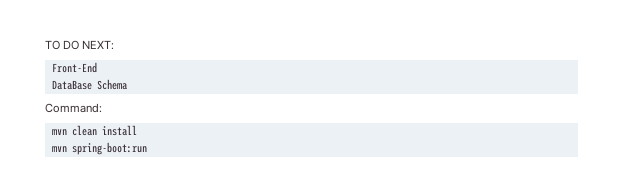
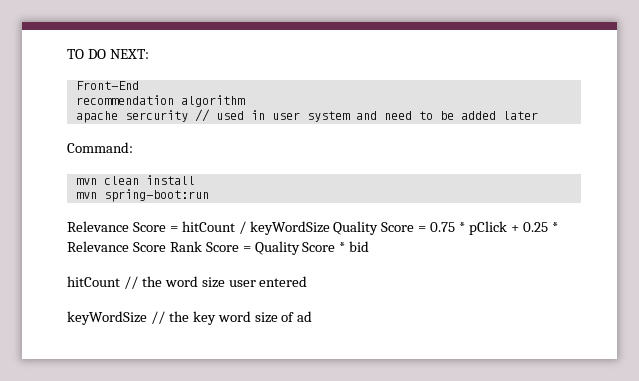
- DataBase Schema
+ recommendation algorithm
+ apache sercurity // used in user system and need to be added later
+ Relevance Score = hitCount / keyWordSize Quality Score = 0.75 * pClick + 0.25 * Relevance Score Rank Score = Quality Score * bid
+ hitCount // the word size user entered
+ keyWordSize // the key word size of ad

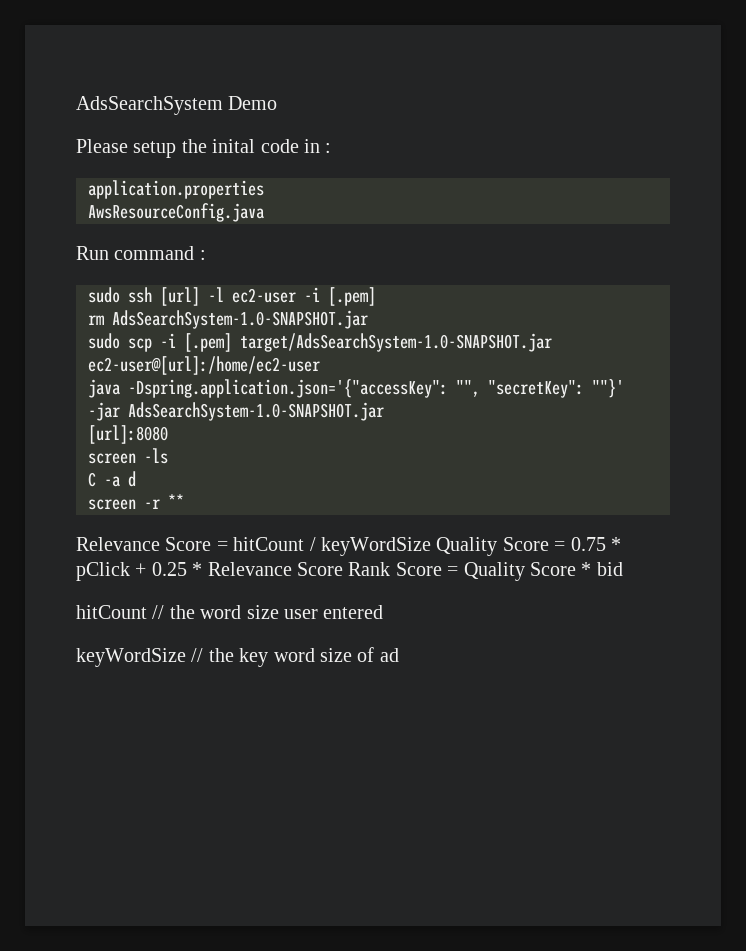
- TO DO NEXT:
- Front-End
- recommendation algorithm
- apache sercurity // used in user system and need to be added later
- Command:
- mvn clean install
- mvn spring-boot:run
+ AdsSearchSystem Demo
+ Please setup the inital code in :
+ application.properties
+ AwsResourceConfig.java
+ Run command :
+ sudo ssh [url] -l ec2-user -i [.pem]
+ rm AdsSearchSystem-1.0-SNAPSHOT.jar
+ sudo scp -i [.pem] target/AdsSearchSystem-1.0-SNAPSHOT.jar ec2-user@[url]:/home/ec2-user
+ java -Dspring.application.json='{"accessKey": "", "secretKey": ""}' -jar AdsSearchSystem-1.0-SNAPSHOT.jar
+ [url]:8080
+ screen -ls
+ C -a d
+ screen -r **

